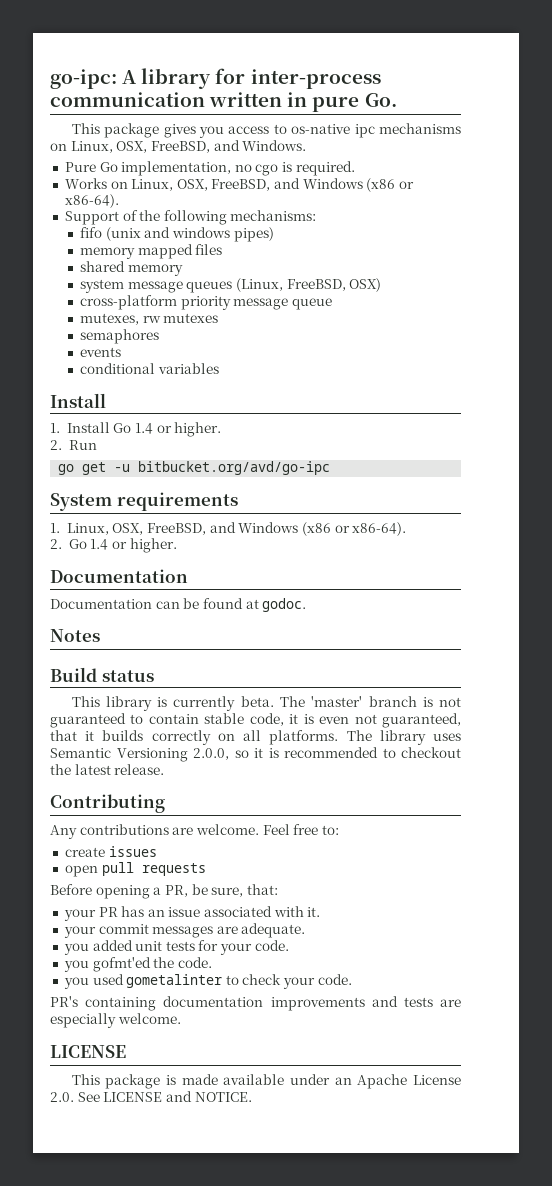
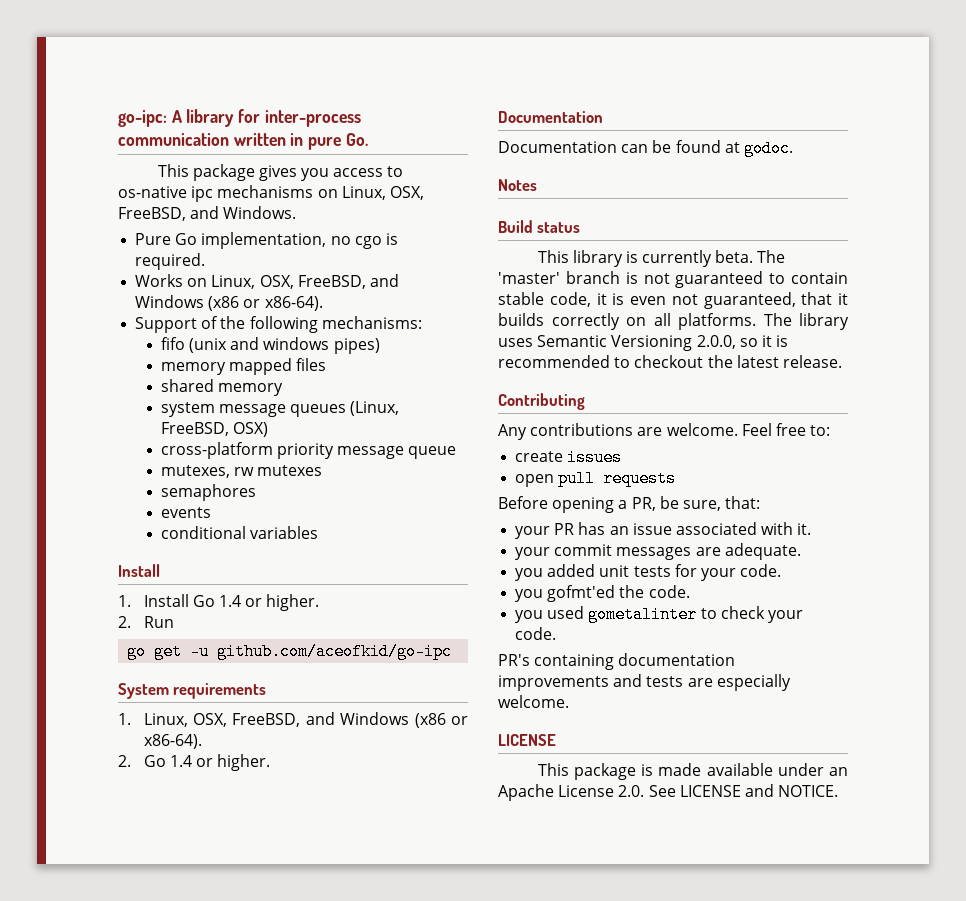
- go get -u bitbucket.org/avd/go-ipc
+ go get -u github.com/aceofkid/go-ipc

